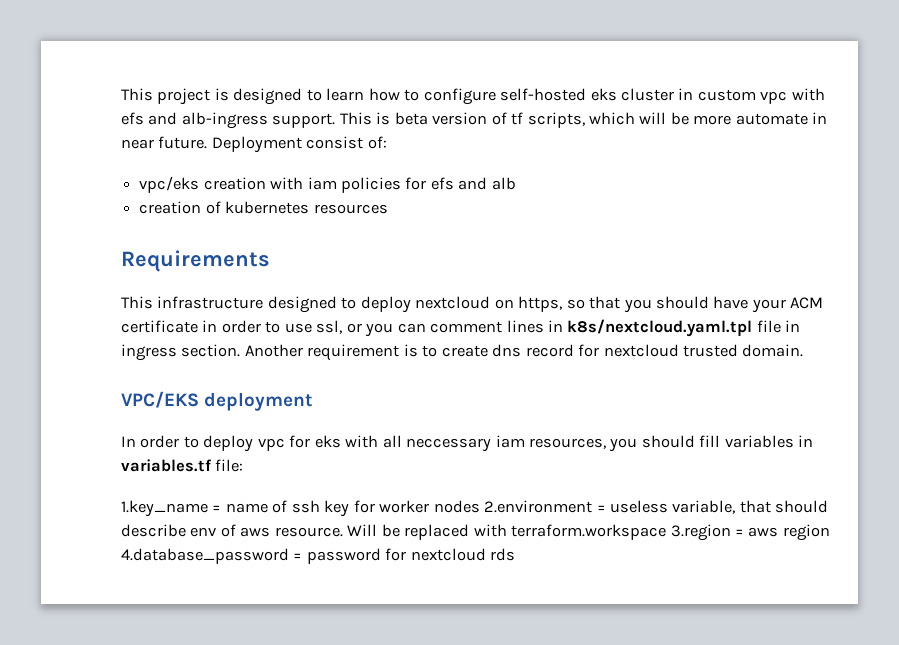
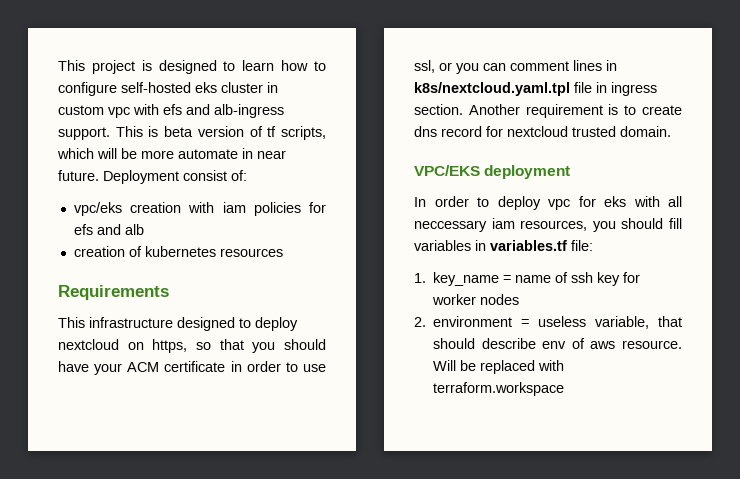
- 1.key_name = name of ssh key for worker nodes 2.environment = useless variable, that should describe env of aws resource.
+ 1. key_name = name of ssh key for worker nodes
+ 2. environment = useless variable, that should describe env of aws resource.
- Will be replaced with terraform.workspace 3.region = aws region 4.database_password = password for nextcloud rds
+ Will be replaced with terraform.workspace

